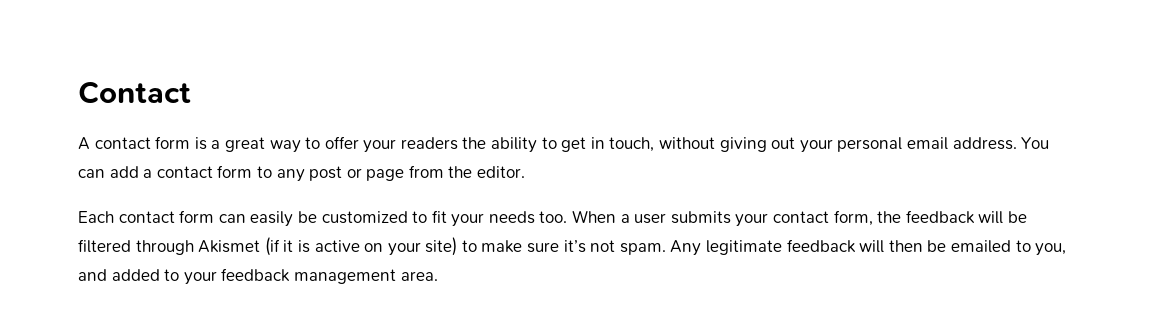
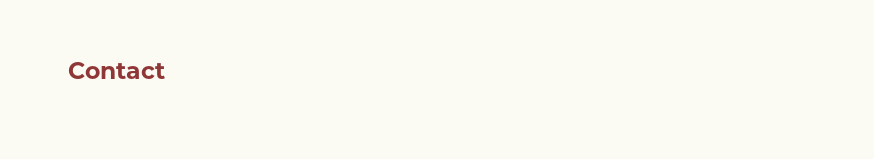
- A contact form is a great way to offer your readers the ability to get in touch, without giving out your personal email address. You can add a contact form to any post or page from the editor.
- Each contact form can easily be customized to fit your needs too. When a user submits your contact form, the feedback will be filtered through Akismet (if it is active on your site) to make sure it’s not spam. Any legitimate feedback will then be emailed to you, and added to your feedback management area.

